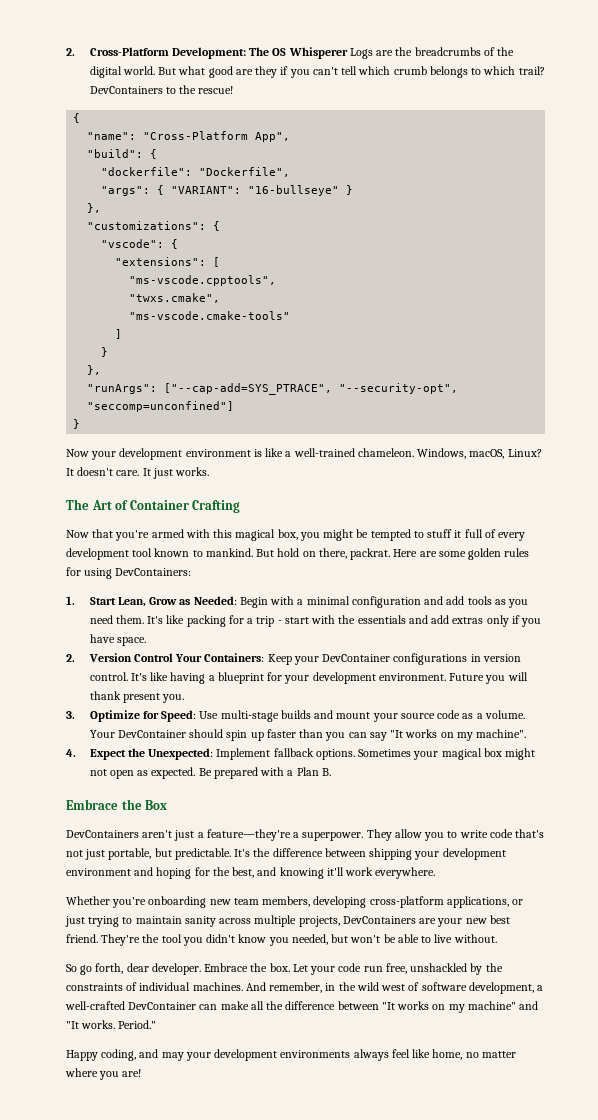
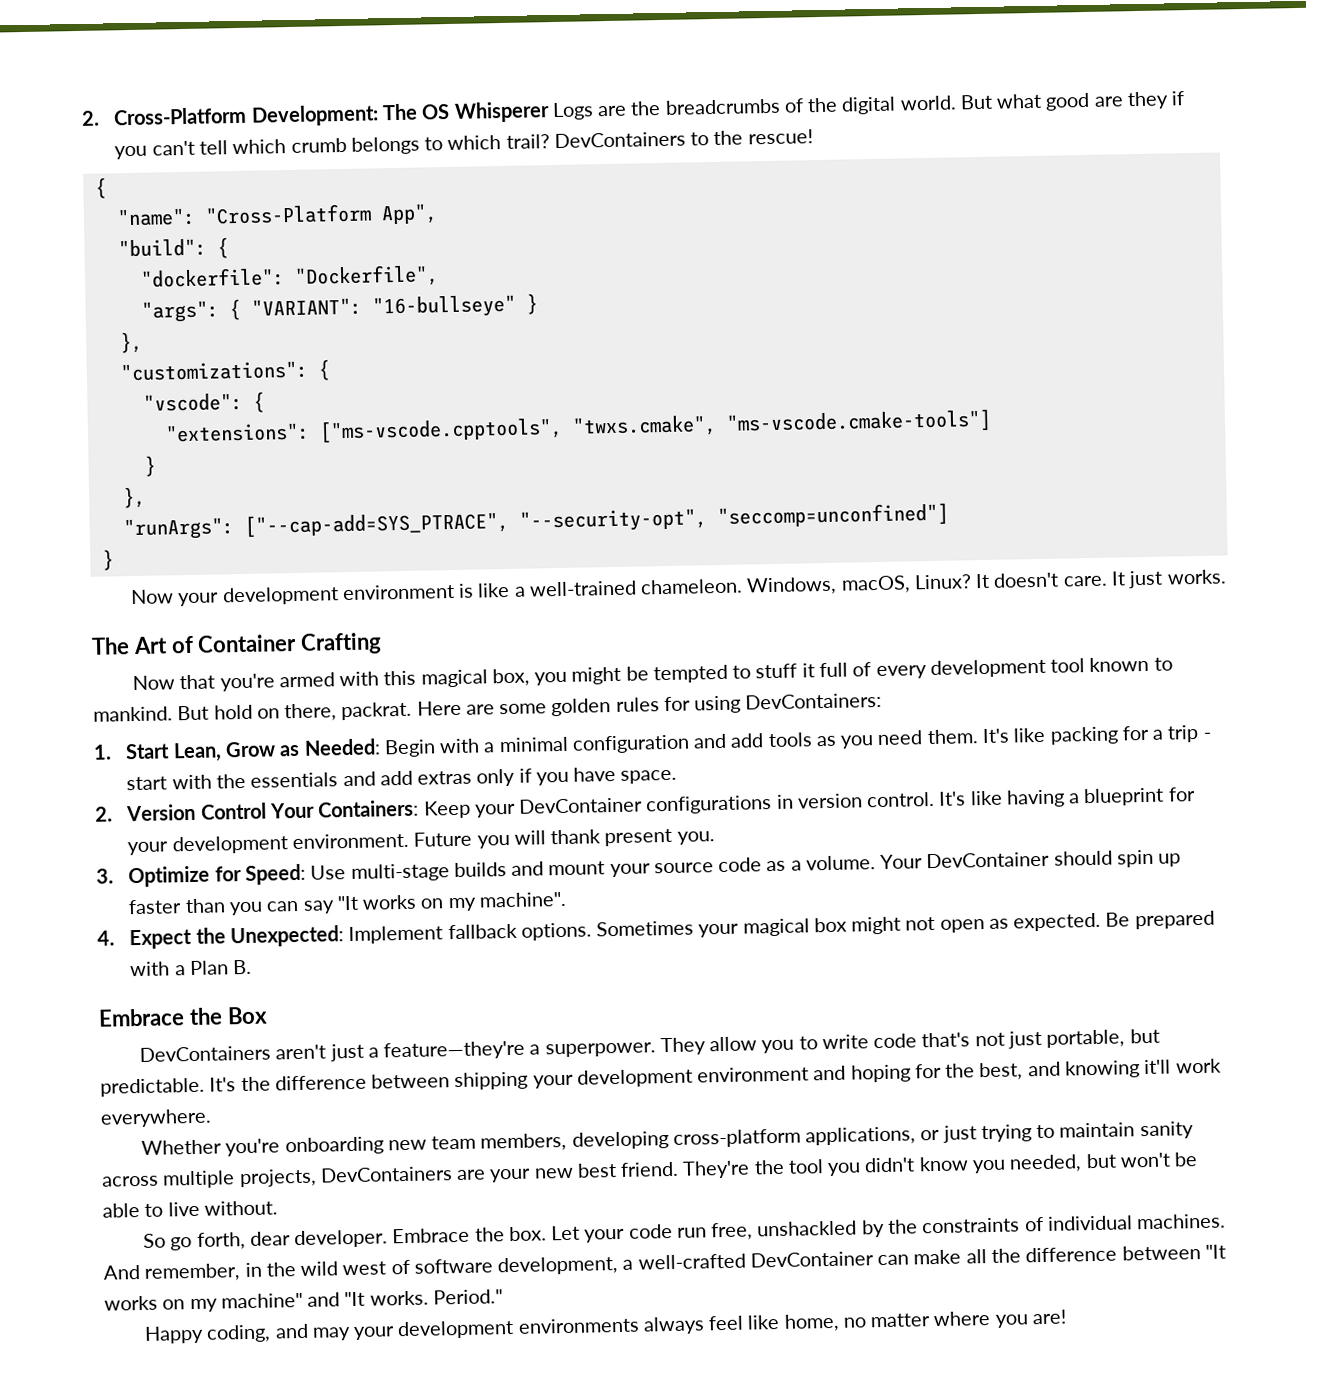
- "extensions": [
- "ms-vscode.cpptools",
- "twxs.cmake",
- "ms-vscode.cmake-tools"
- ]
+ "extensions": ["ms-vscode.cpptools", "twxs.cmake", "ms-vscode.cmake-tools"]

